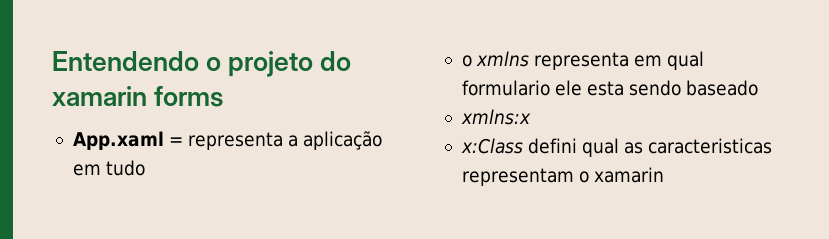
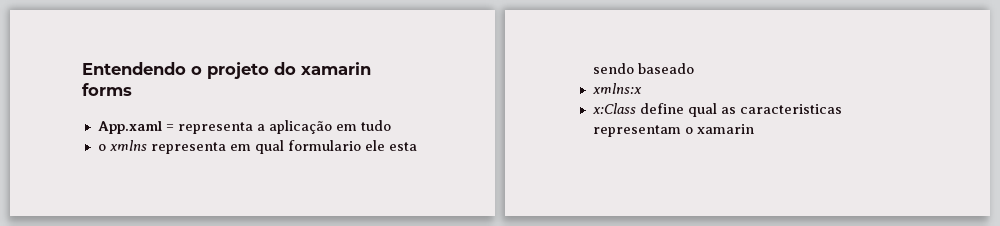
- x:Class defini qual as caracteristicas representam o xamarin
+ x:Class define qual as caracteristicas representam o xamarin

